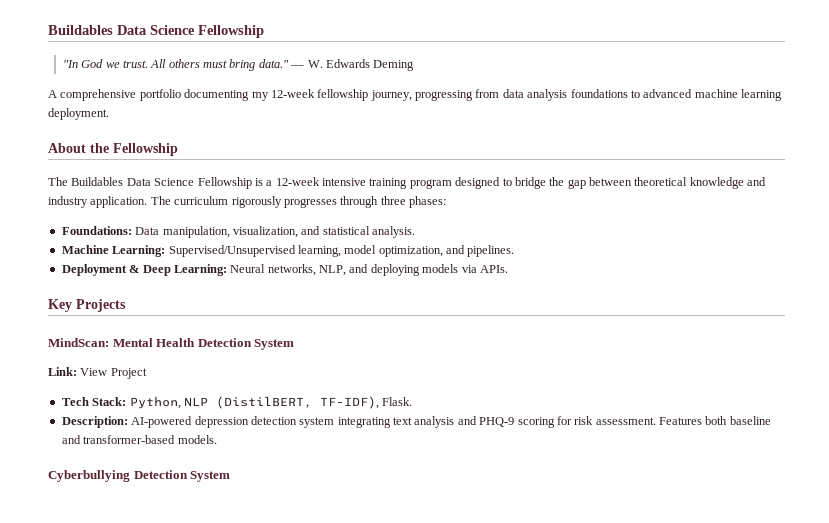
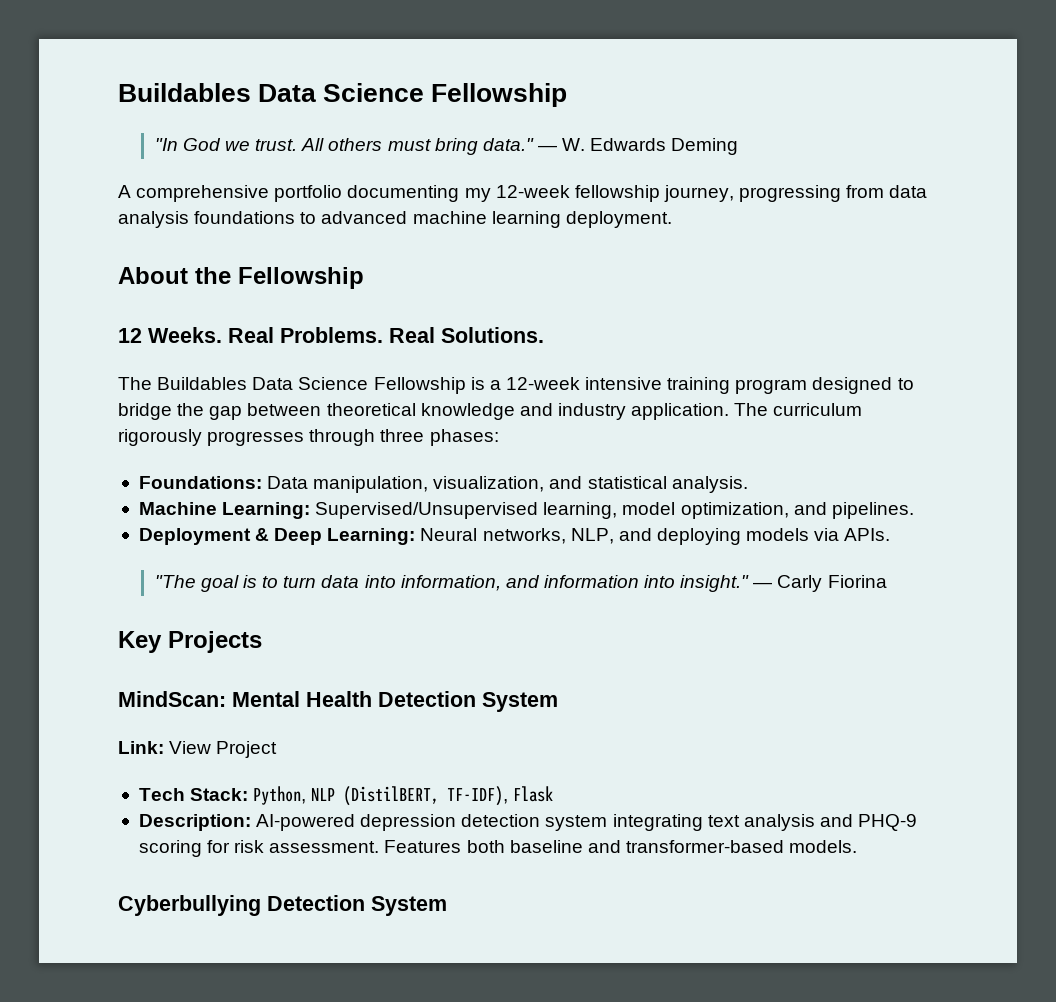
+ 12 Weeks. Real Problems. Real Solutions.
+ "The goal is to turn data into information, and information into insight." — Carly Fiorina
- Tech Stack: Python, NLP (DistilBERT, TF-IDF), Flask.
+ Tech Stack: Python, NLP (DistilBERT, TF-IDF), Flask

